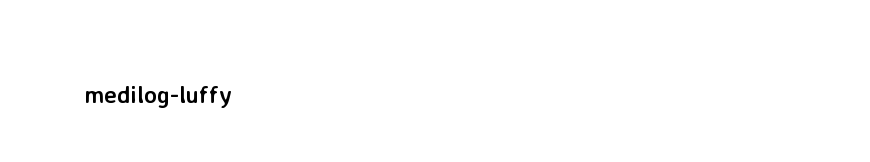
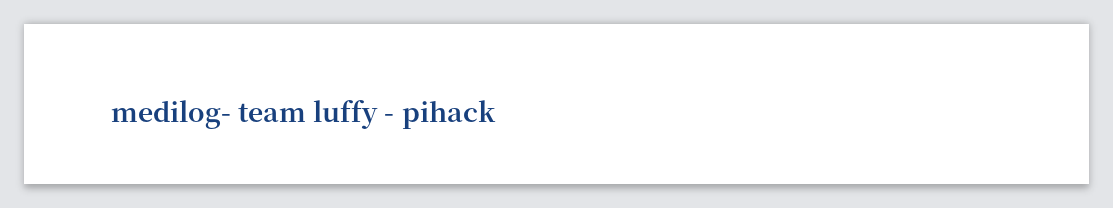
- medilog-luffy
+ medilog- team luffy - pihack

